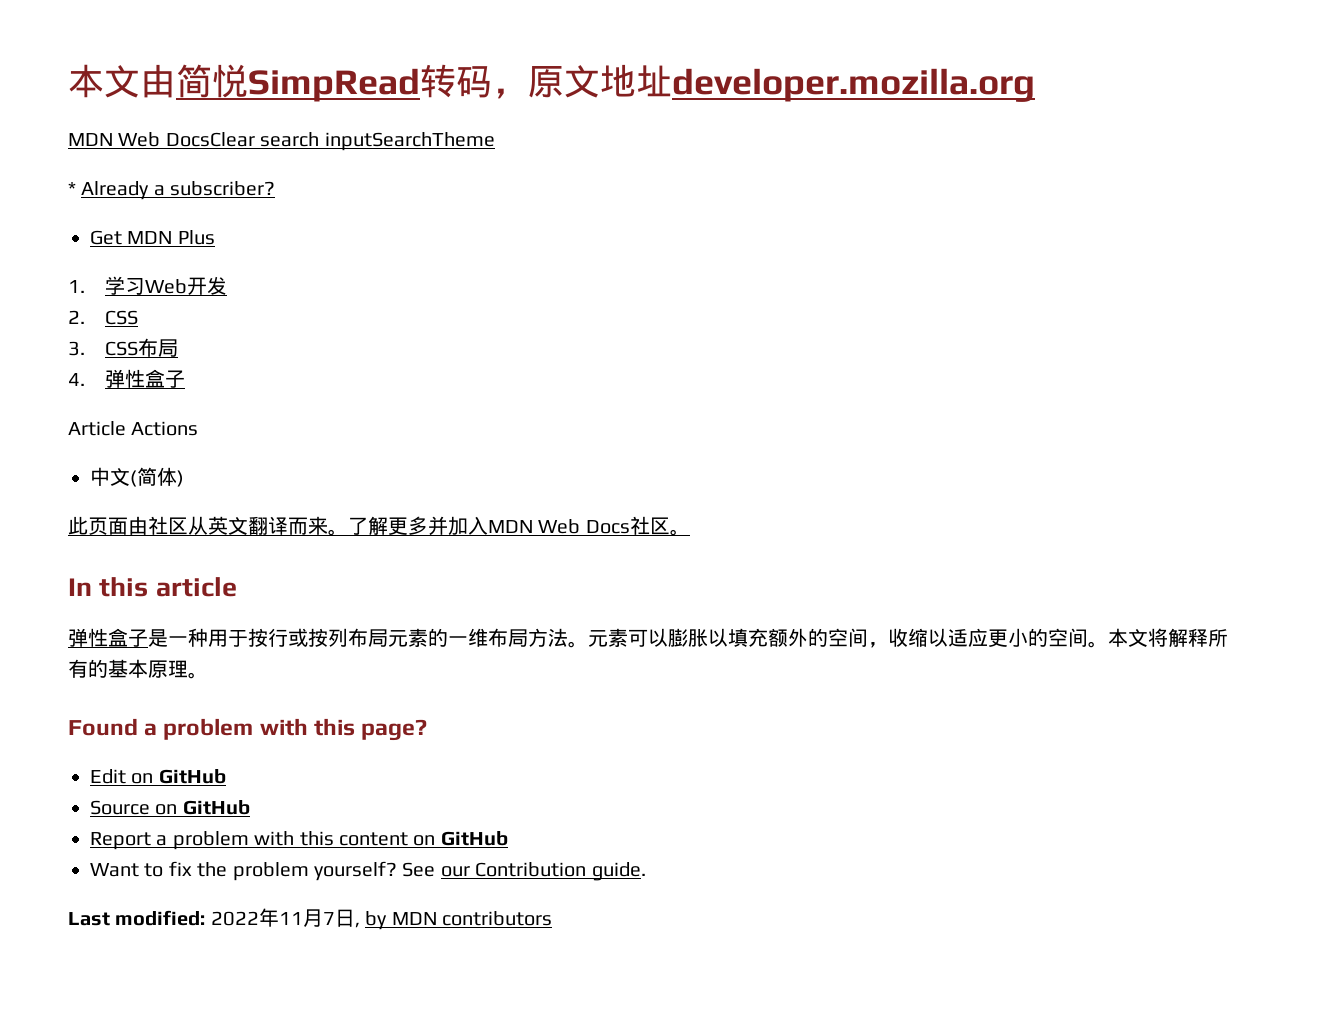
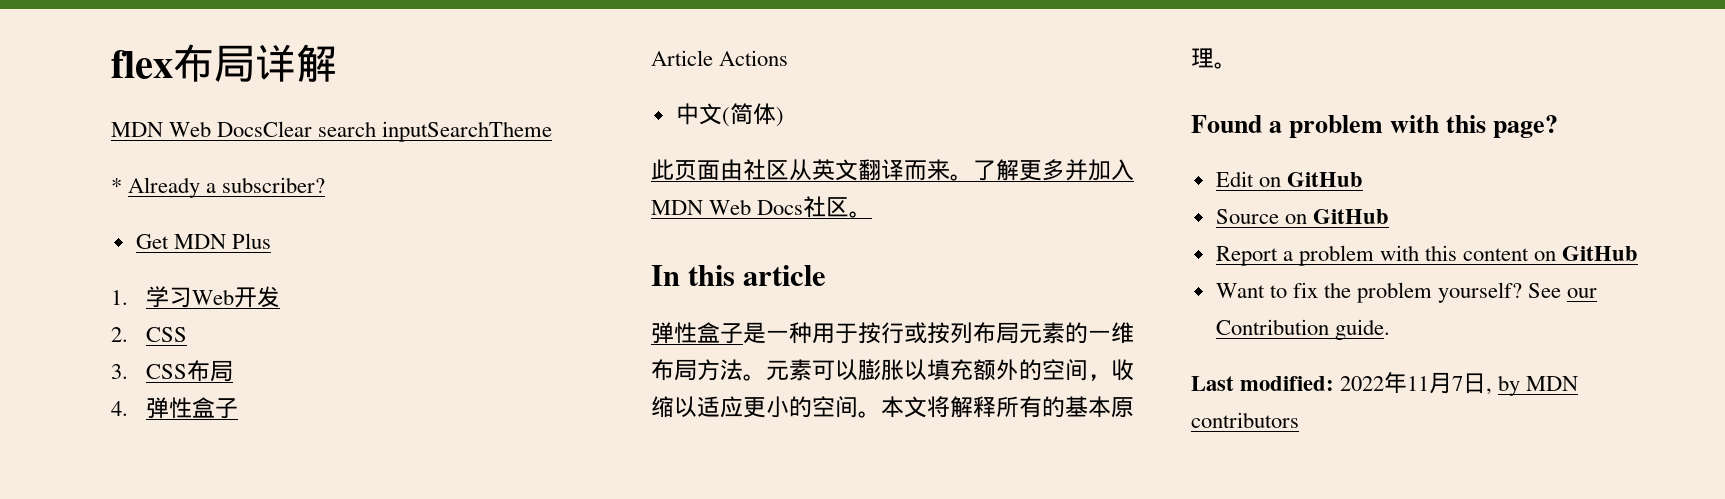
- 本文由简悦SimpRead转码，原文地址developer.mozilla.org
+ flex布局详解

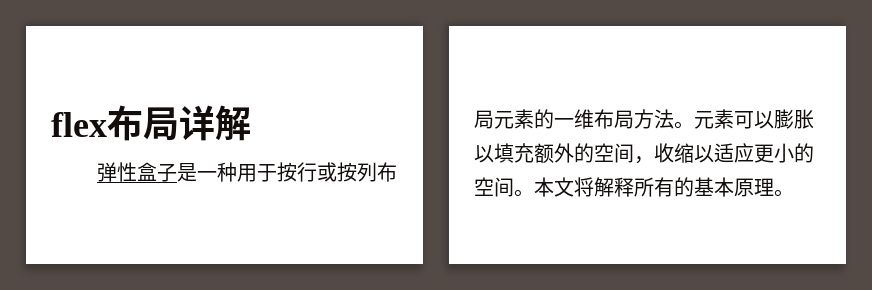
- MDN Web DocsClear search inputSearchTheme
- * Already a subscriber?
- Get MDN Plus
- 1.学习Web开发
- 2. CSS
- 3. CSS布局
- 4.弹性盒子
- Article Actions
- 中文(简体)
- 此页面由社区从英文翻译而来。了解更多并加入MDN Web Docs社区。
- In this article
- Found a problem with this page?
- Edit on GitHub
- Source on GitHub
- Report a problem with this content on GitHub
- Want to fix the problem yourself? See our Contribution guide.
- Last modified: 2022年11月7日, by MDN contributors

